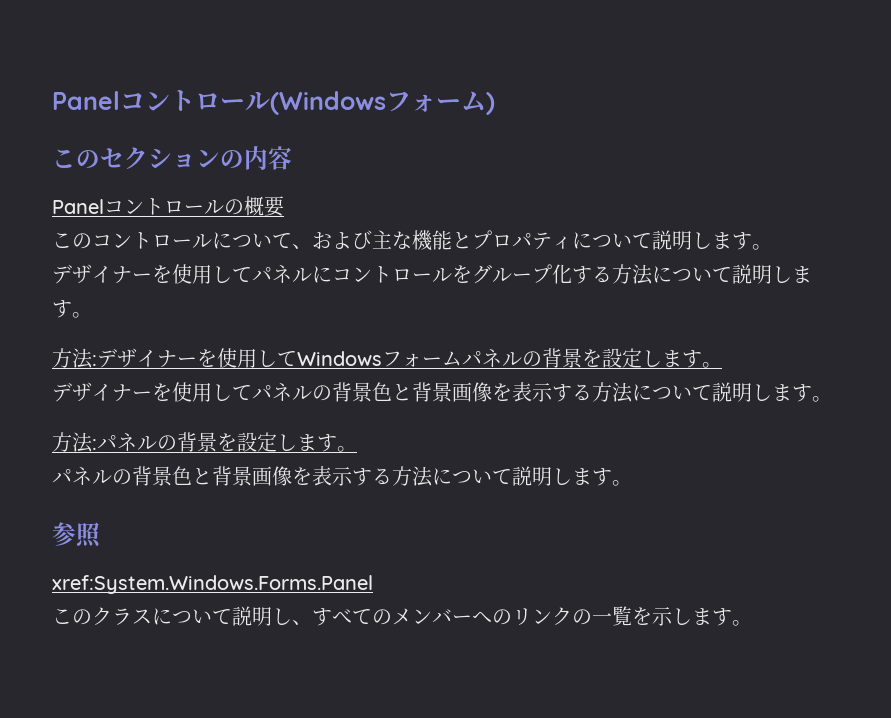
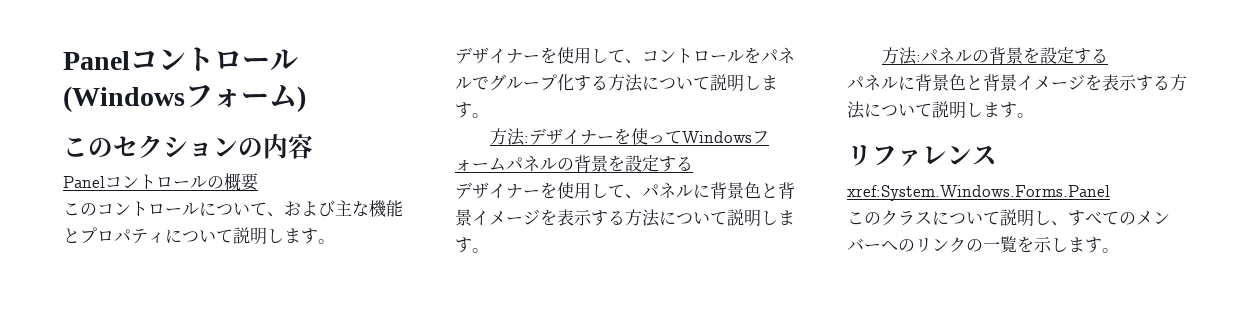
- デザイナーを使用してパネルにコントロールをグループ化する方法について説明します。
+ デザイナーを使用して、コントロールをパネルでグループ化する方法について説明します。
- 方法:デザイナーを使用してWindowsフォームパネルの背景を設定します。
- デザイナーを使用してパネルの背景色と背景画像を表示する方法について説明します。
+ 方法:デザイナーを使ってWindowsフォームパネルの背景を設定する
+ デザイナーを使用して、パネルに背景色と背景イメージを表示する方法について説明します。
- 方法:パネルの背景を設定します。
- パネルの背景色と背景画像を表示する方法について説明します。
- 参照
+ 方法:パネルの背景を設定する
+ パネルに背景色と背景イメージを表示する方法について説明します。
+ リファレンス

